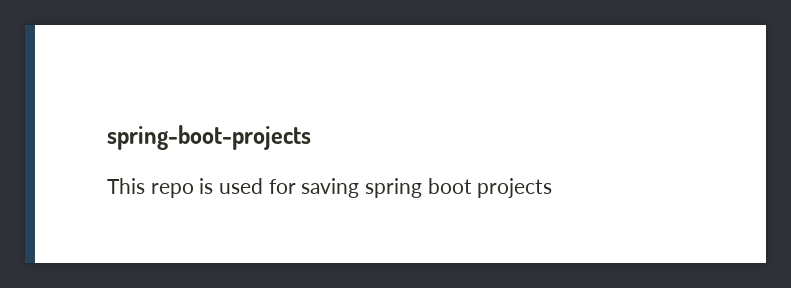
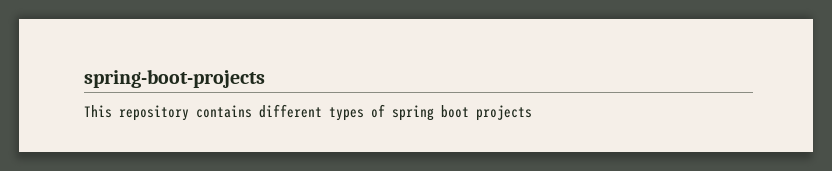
- This repo is used for saving spring boot projects
+ This repository contains different types of spring boot projects

